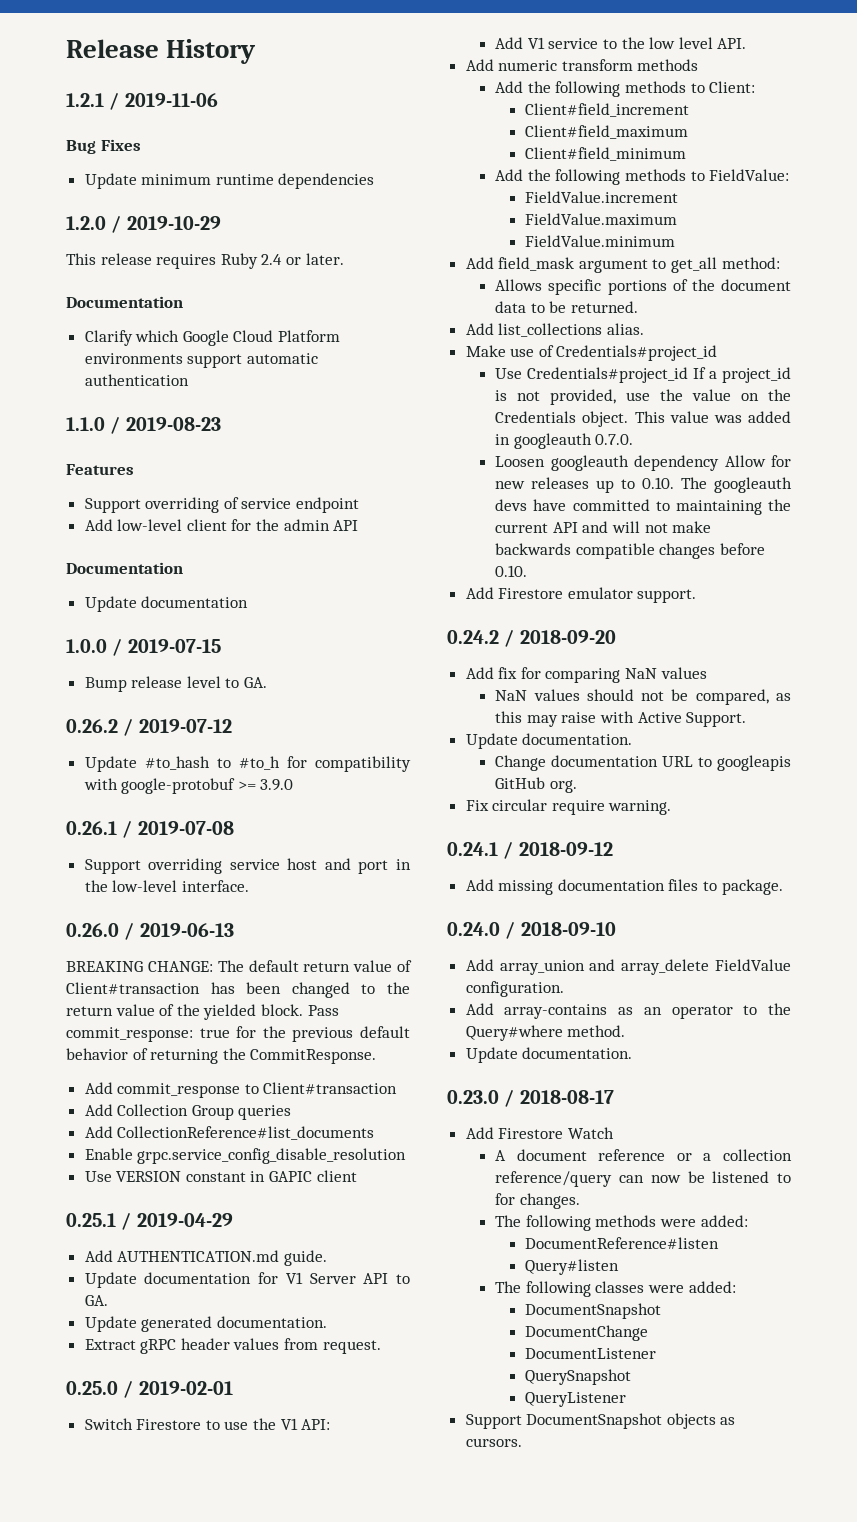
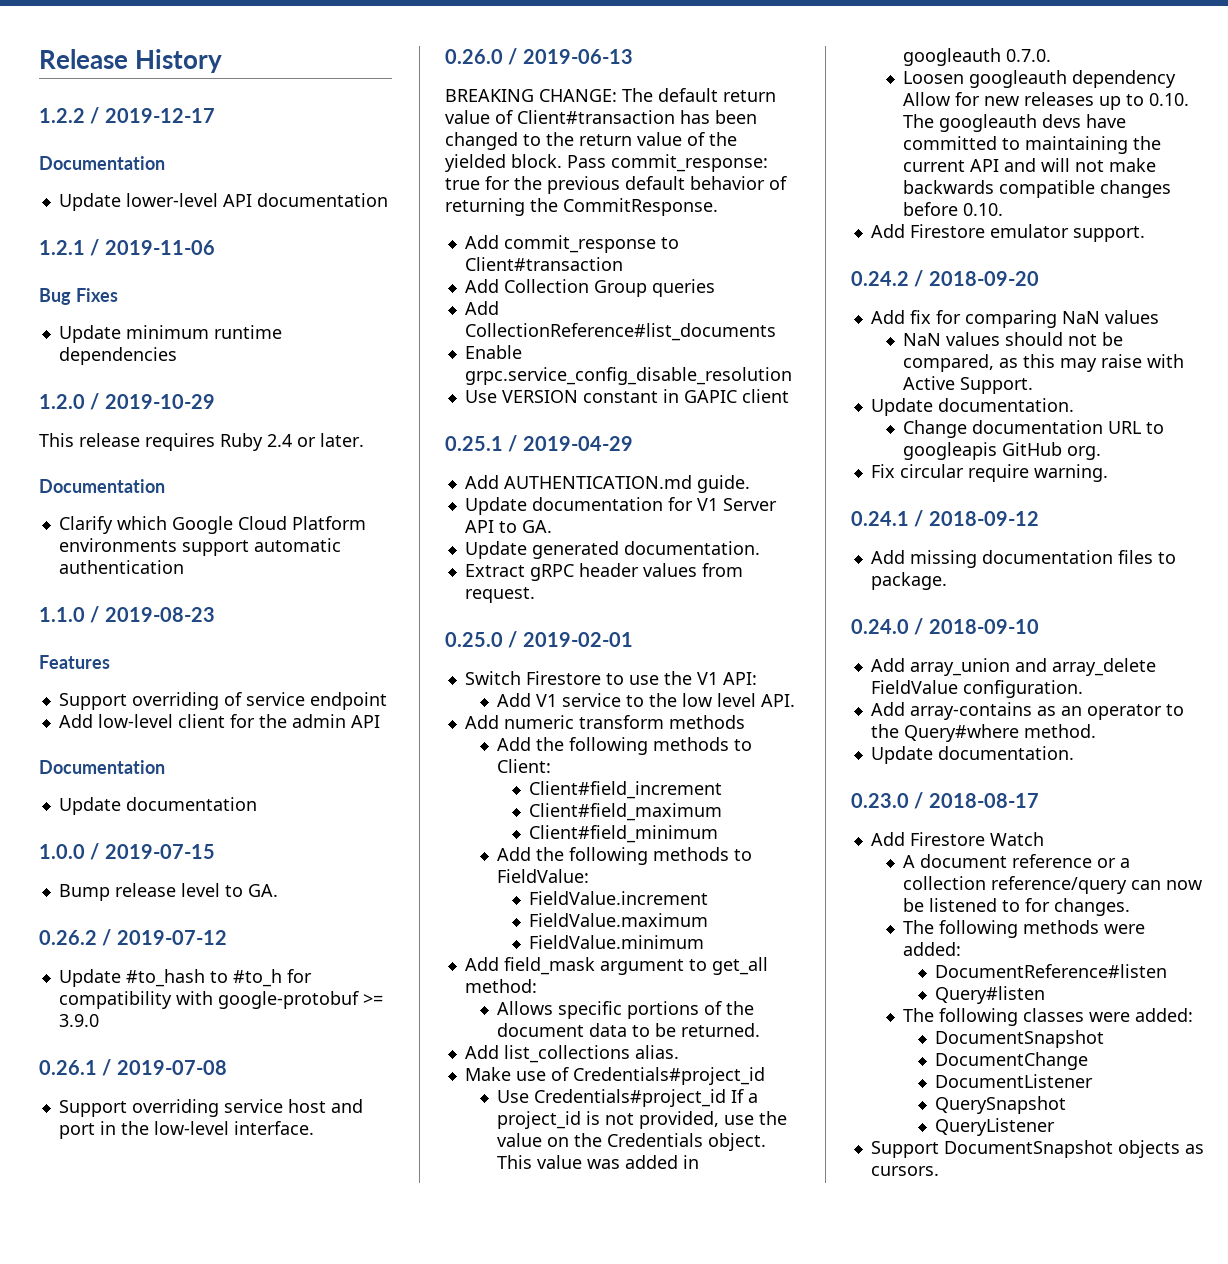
+ 1.2.2 / 2019-12-17
+ Documentation
+ Update lower-level API documentation

